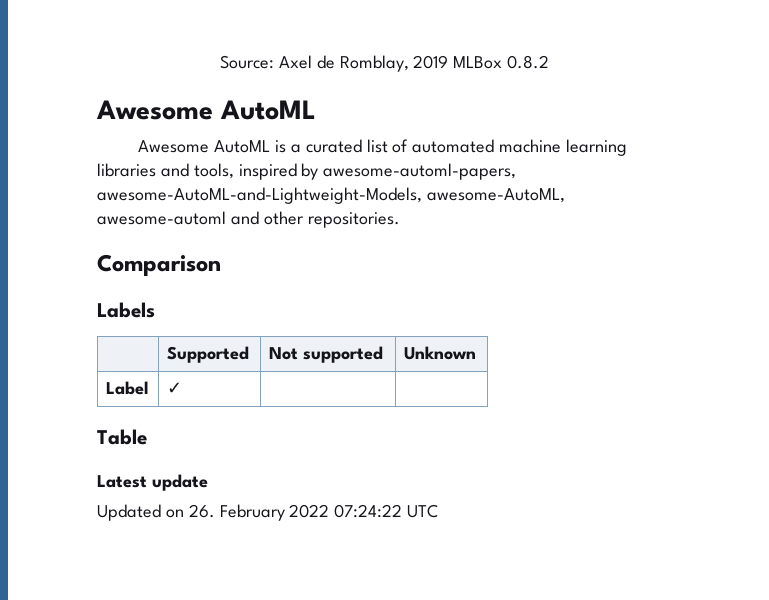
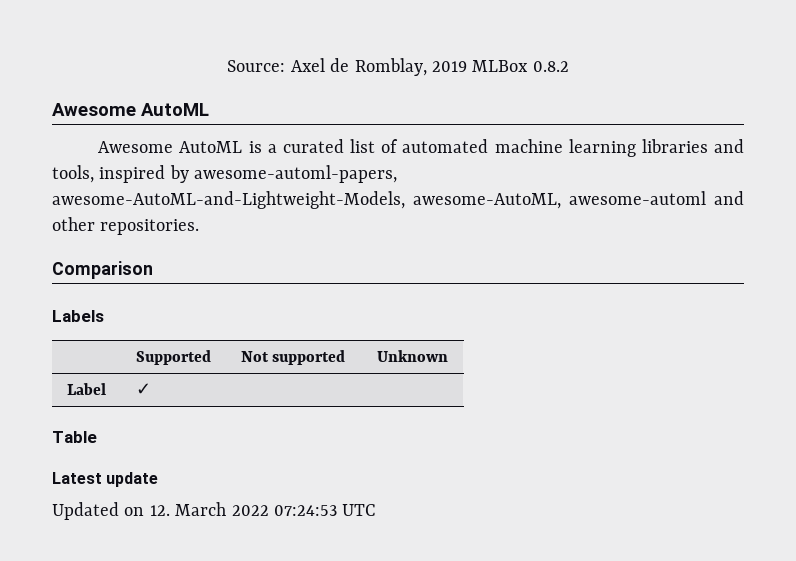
- Updated on 26. February 2022 07:24:22 UTC
+ Updated on 12. March 2022 07:24:53 UTC

